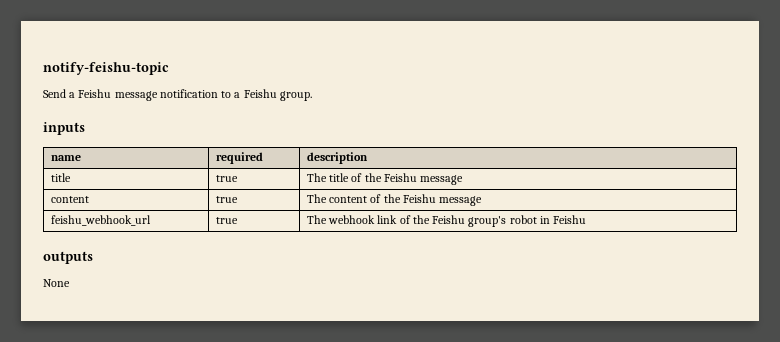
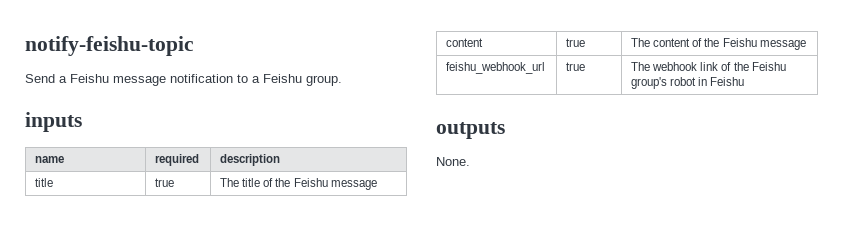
- None
+ None.

